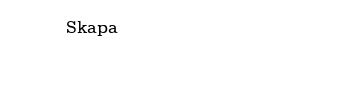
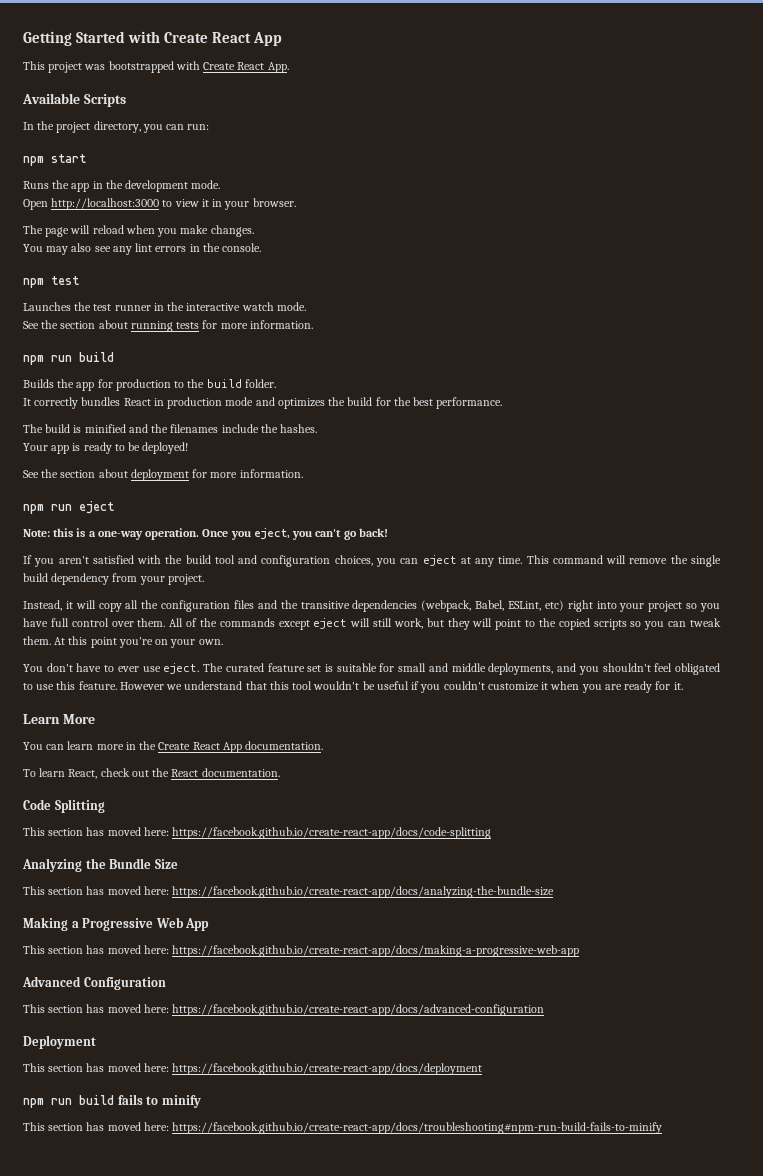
- Skapa
+ Getting Started with Create React App
+ This project was bootstrapped with Create React App.
+ Available Scripts
+ In the project directory, you can run:
+ npm start
+ Runs the app in the development mode.
+ Open http://localhost:3000 to view it in your browser.
+ The page will reload when you make changes.
+ You may also see any lint errors in the console.
+ npm test
+ Launches the test runner in the interactive watch mode.
+ See the section about running tests for more information.
+ npm run build
+ Builds the app for production to the build folder.
+ It correctly bundles React in production mode and optimizes the build for the best performance.
+ The build is minified and the filenames include the hashes.
+ Your app is ready to be deployed!
+ See the section about deployment for more information.
+ npm run eject
+ Note: this is a one-way operation. Once you eject, you can't go back!
+ If you aren't satisfied with the build tool and configuration choices, you can eject at any time. This command will remove the single build dependency from your project.
+ Instead, it will copy all the configuration files and the transitive dependencies (webpack, Babel, ESLint, etc) right into your project so you have full control over them. All of the commands except eject will still work, but they will point to the copied scripts so you can tweak them. At this point you're on your own.
+ You don't have to ever use eject. The curated feature set is suitable for small and middle deployments, and you shouldn't feel obligated to use this feature. However we understand that this tool wouldn't be useful if you couldn't customize it when you are ready for it.
+ Learn More
+ You can learn more in the Create React App documentation.
+ To learn React, check out the React documentation.
+ Code Splitting
+ This section has moved here: https://facebook.github.io/create-react-app/docs/code-splitting
+ Analyzing the Bundle Size
+ This section has moved here: https://facebook.github.io/create-react-app/docs/analyzing-the-bundle-size
+ Making a Progressive Web App
+ This section has moved here: https://facebook.github.io/create-react-app/docs/making-a-progressive-web-app
+ Advanced Configuration
+ This section has moved here: https://facebook.github.io/create-react-app/docs/advanced-configuration
+ Deployment
+ This section has moved here: https://facebook.github.io/create-react-app/docs/deployment
+ npm run build fails to minify
+ This section has moved here: https://facebook.github.io/create-react-app/docs/troubleshooting#npm-run-build-fails-to-minify

